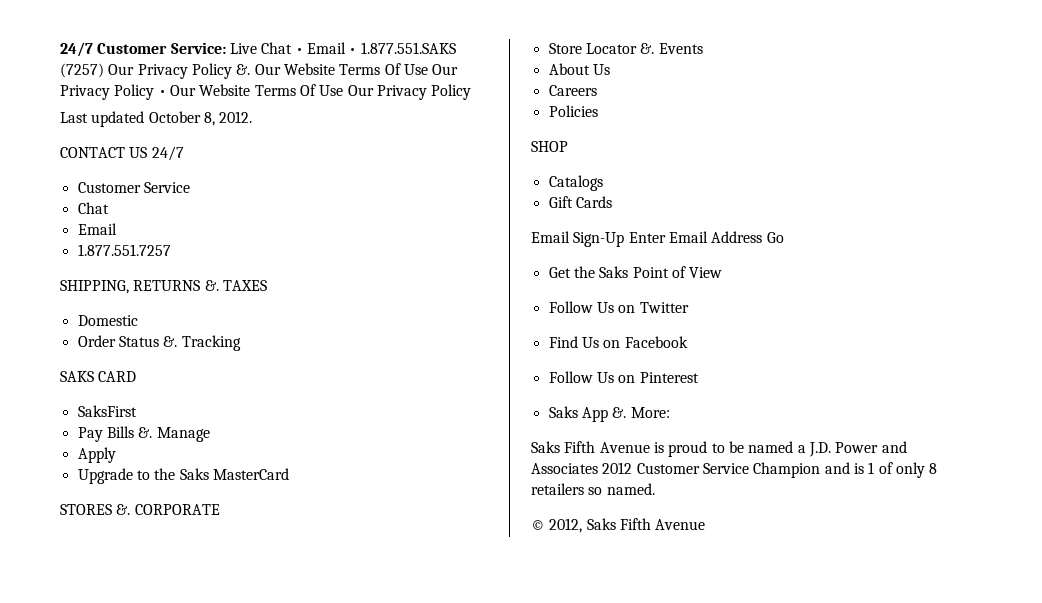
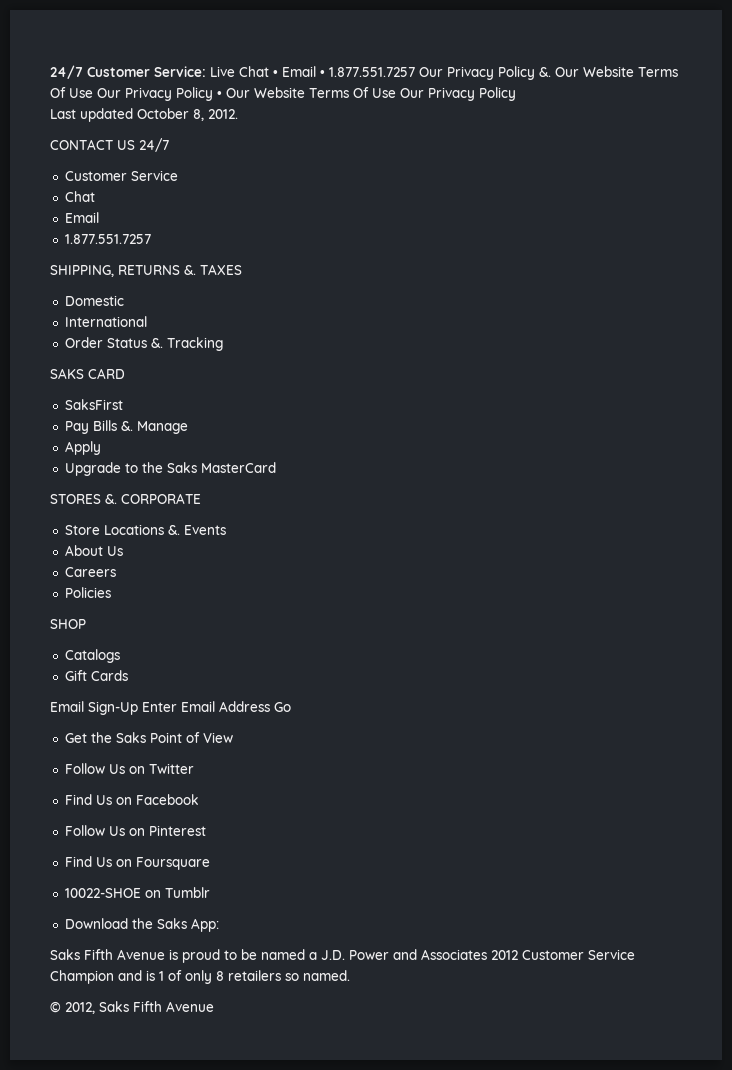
- 24/7 Customer Service: Live Chat • Email • 1.877.551.SAKS (7257) Our Privacy Policy &.
+ 24/7 Customer Service: Live Chat • Email • 1.877.551.7257 Our Privacy Policy &.
+ International
- Store Locator &.
+ Store Locations &.
- Saks App &. More:
+ Find Us on Foursquare
+ 10022-SHOE on Tumblr
+ Download the Saks App:

